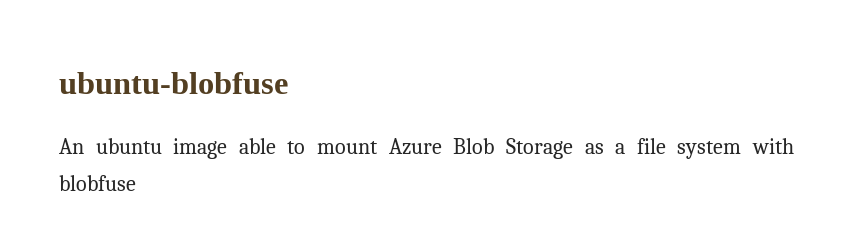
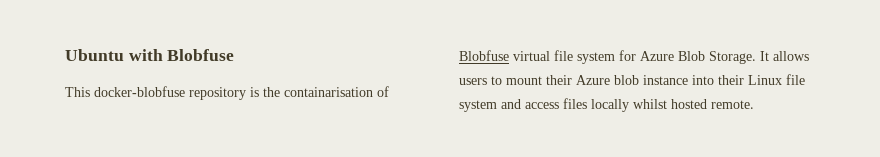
- ubuntu-blobfuse
- An ubuntu image able to mount Azure Blob Storage as a file system with blobfuse
+ Ubuntu with Blobfuse
+ This docker-blobfuse repository is the containarisation of Blobfuse virtual file system for Azure Blob Storage. It allows users to mount their Azure blob instance into their Linux file system and access files locally whilst hosted remote.

